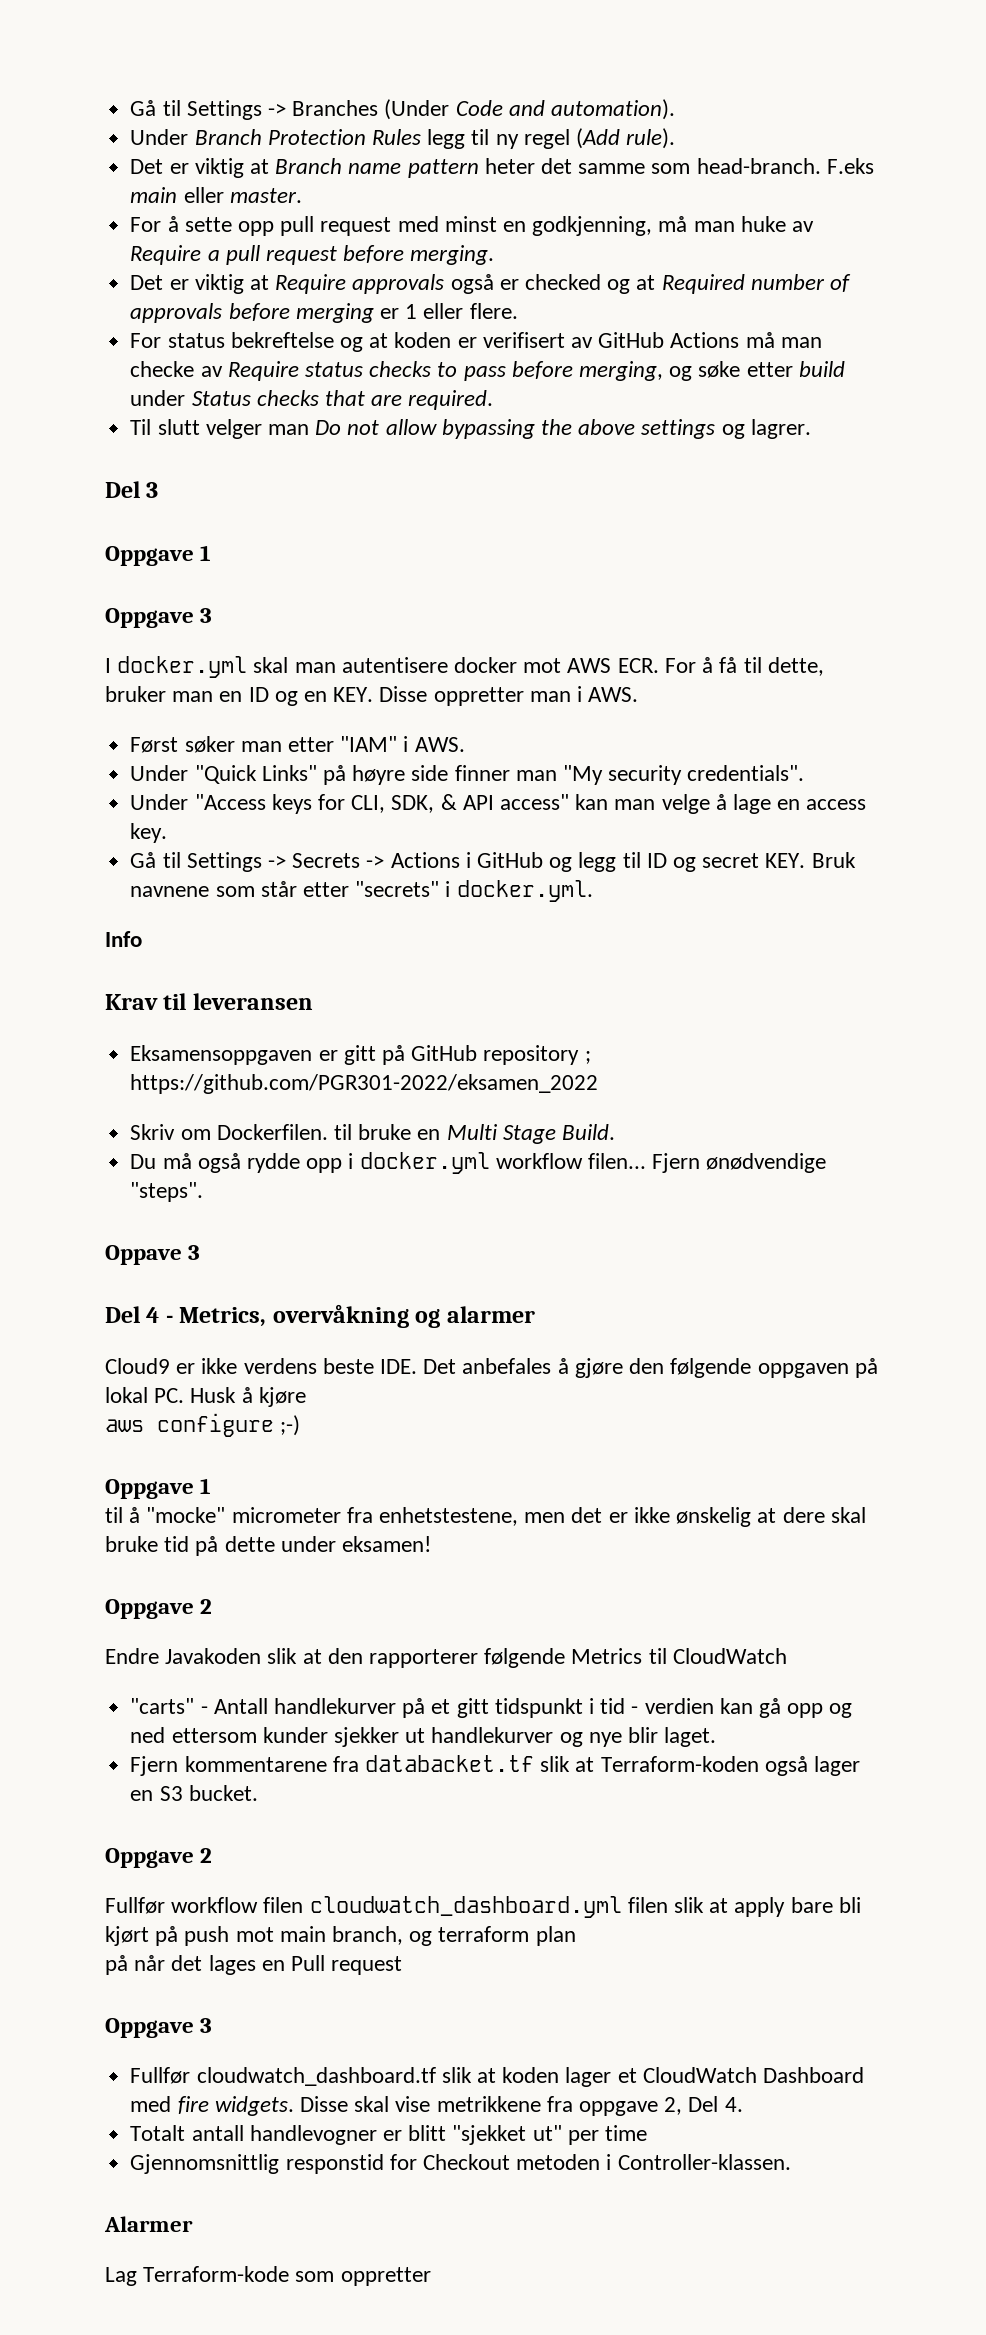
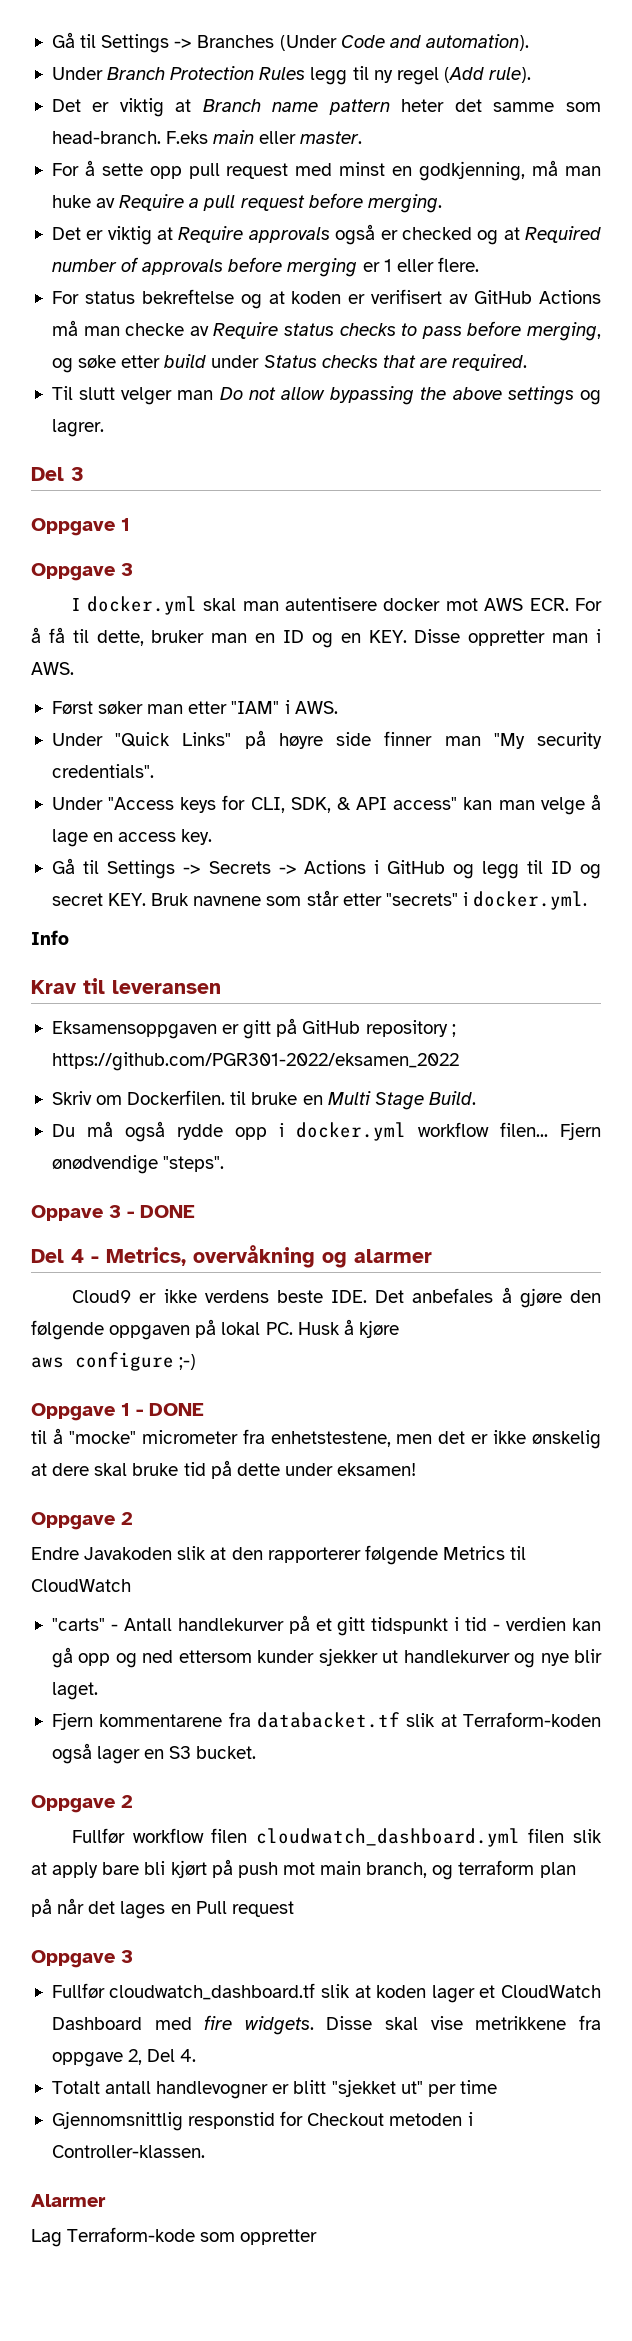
- Oppave 3
+ Oppave 3 - DONE
  aws configure ;-)
- Oppgave 1
+ Oppgave 1 - DONE

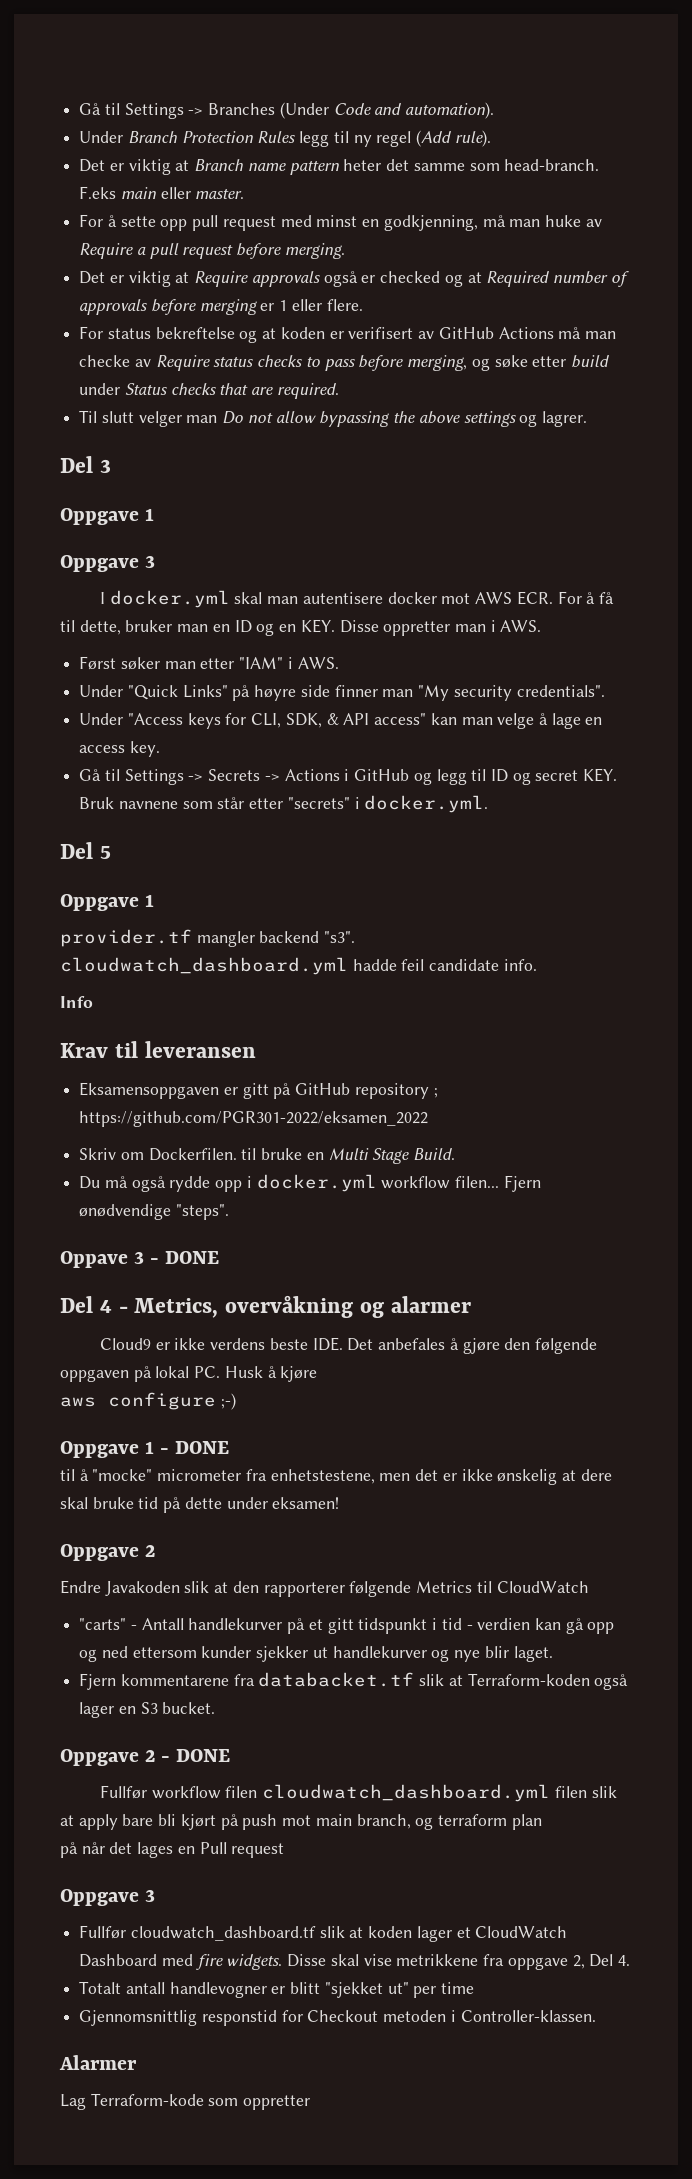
+ Del 5
+ Oppgave 1
+ provider.tf mangler backend "s3". cloudwatch_dashboard.yml hadde feil candidate info.
  Fjern kommentarene fra databacket.tf slik at Terraform-koden også lager en S3 bucket.
- Oppgave 2
+ Oppgave 2 - DONE

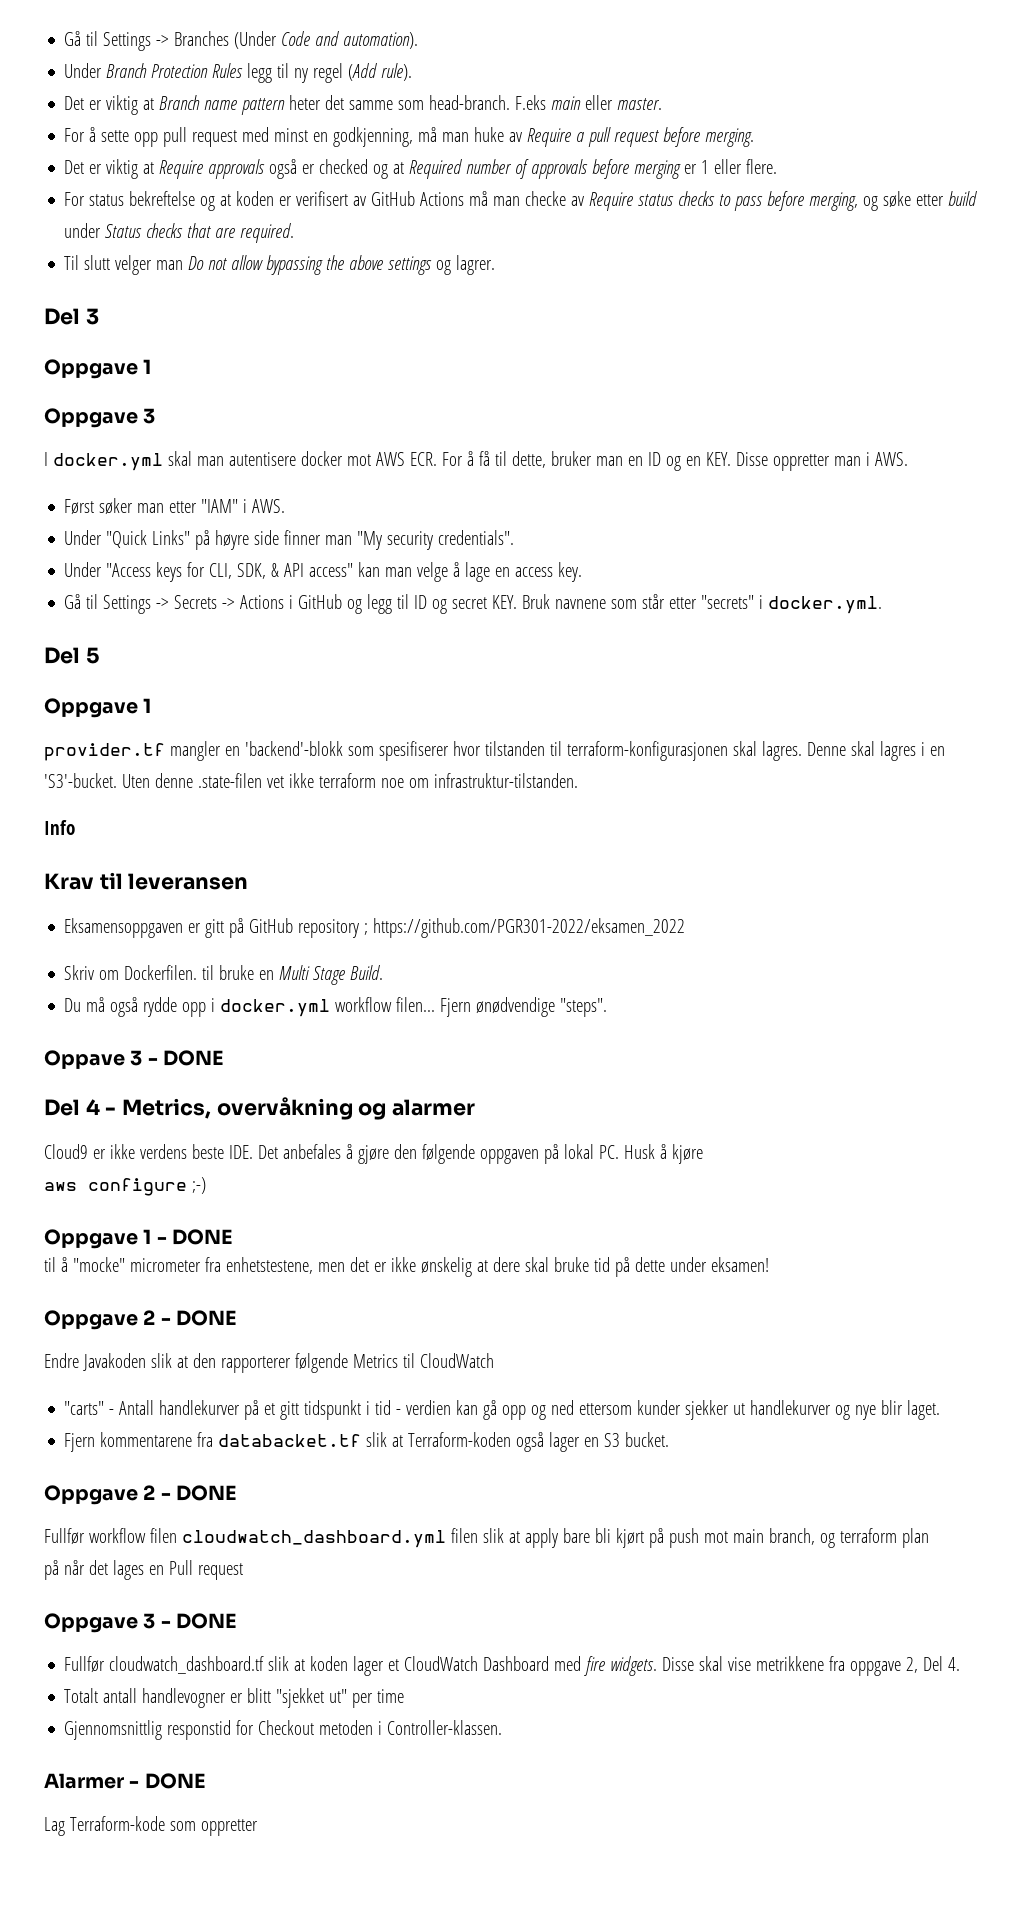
- provider.tf mangler backend "s3". cloudwatch_dashboard.yml hadde feil candidate info.
+ provider.tf mangler en 'backend'-blokk som spesifiserer hvor tilstanden til terraform-konfigurasjonen skal lagres. Denne skal lagres i en 'S3'-bucket. Uten denne .state-filen vet ikke terraform noe om infrastruktur-tilstanden.
  til å "mocke" micrometer fra enhetstestene, men det er ikke ønskelig at dere skal bruke tid på dette under eksamen!
- Oppgave 2
+ Oppgave 2 - DONE
  på når det lages en Pull request
- Oppgave 3
+ Oppgave 3 - DONE
- Alarmer
+ Alarmer - DONE

